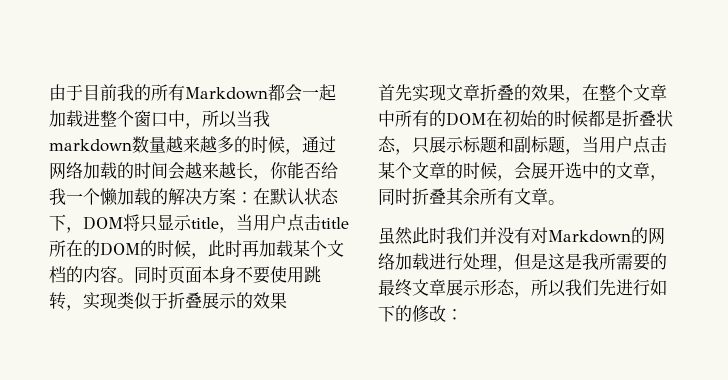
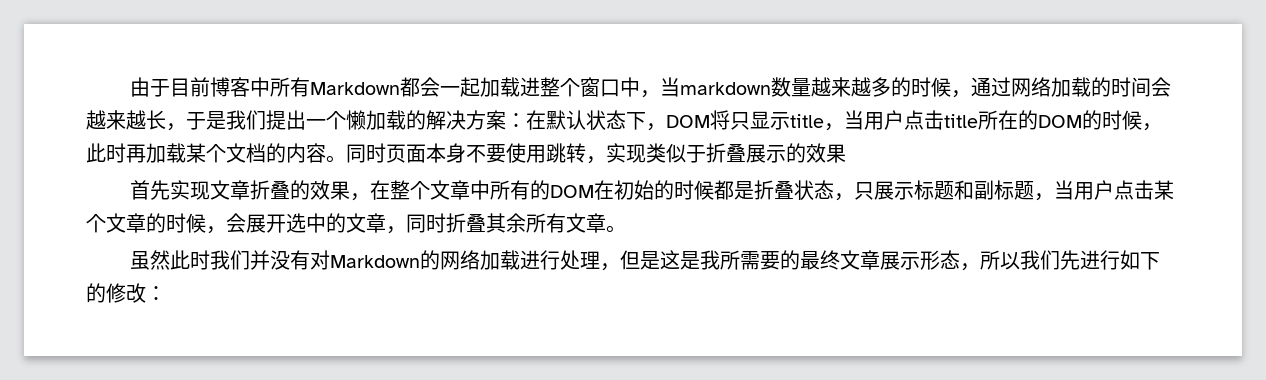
- 由于目前我的所有Markdown都会一起加载进整个窗口中，所以当我markdown数量越来越多的时候，通过网络加载的时间会越来越长，你能否给我一个懒加载的解决方案：在默认状态下，DOM将只显示title，当用户点击title所在的DOM的时候，此时再加载某个文档的内容。
+ 由于目前博客中所有Markdown都会一起加载进整个窗口中，当markdown数量越来越多的时候，通过网络加载的时间会越来越长，于是我们提出一个懒加载的解决方案：在默认状态下，DOM将只显示title，当用户点击title所在的DOM的时候，此时再加载某个文档的内容。

